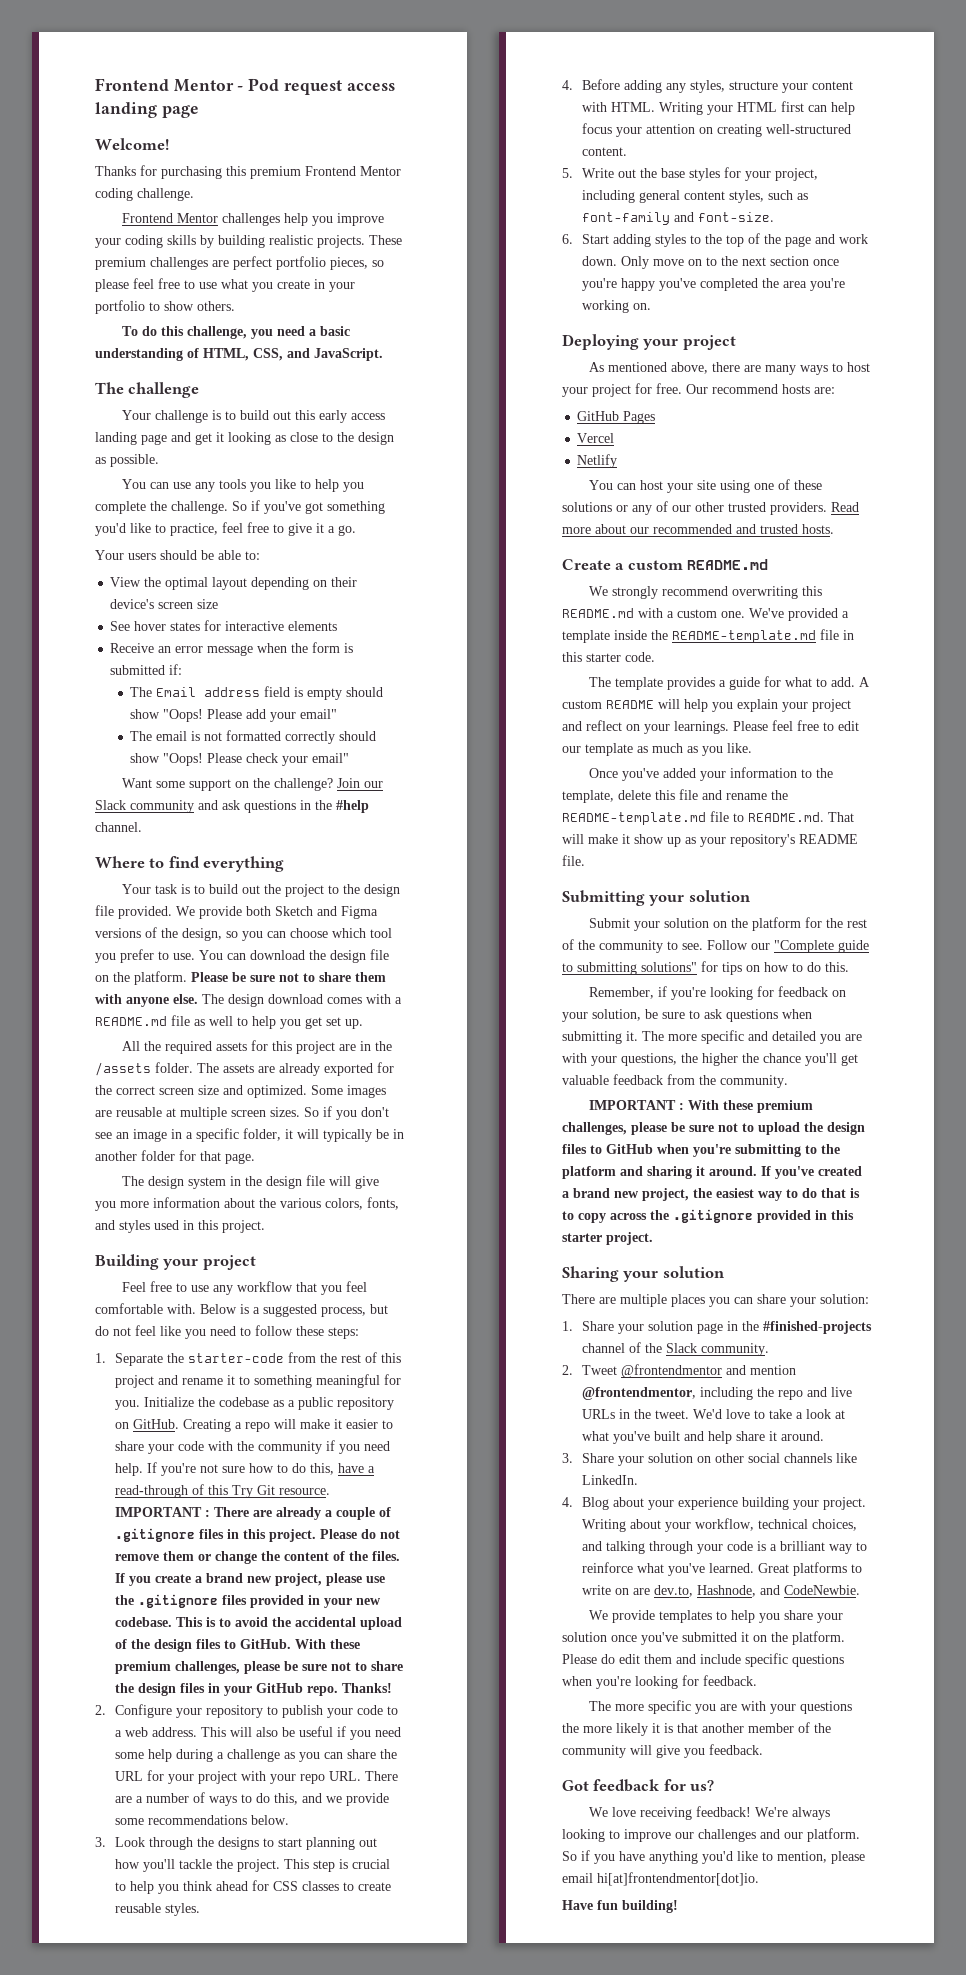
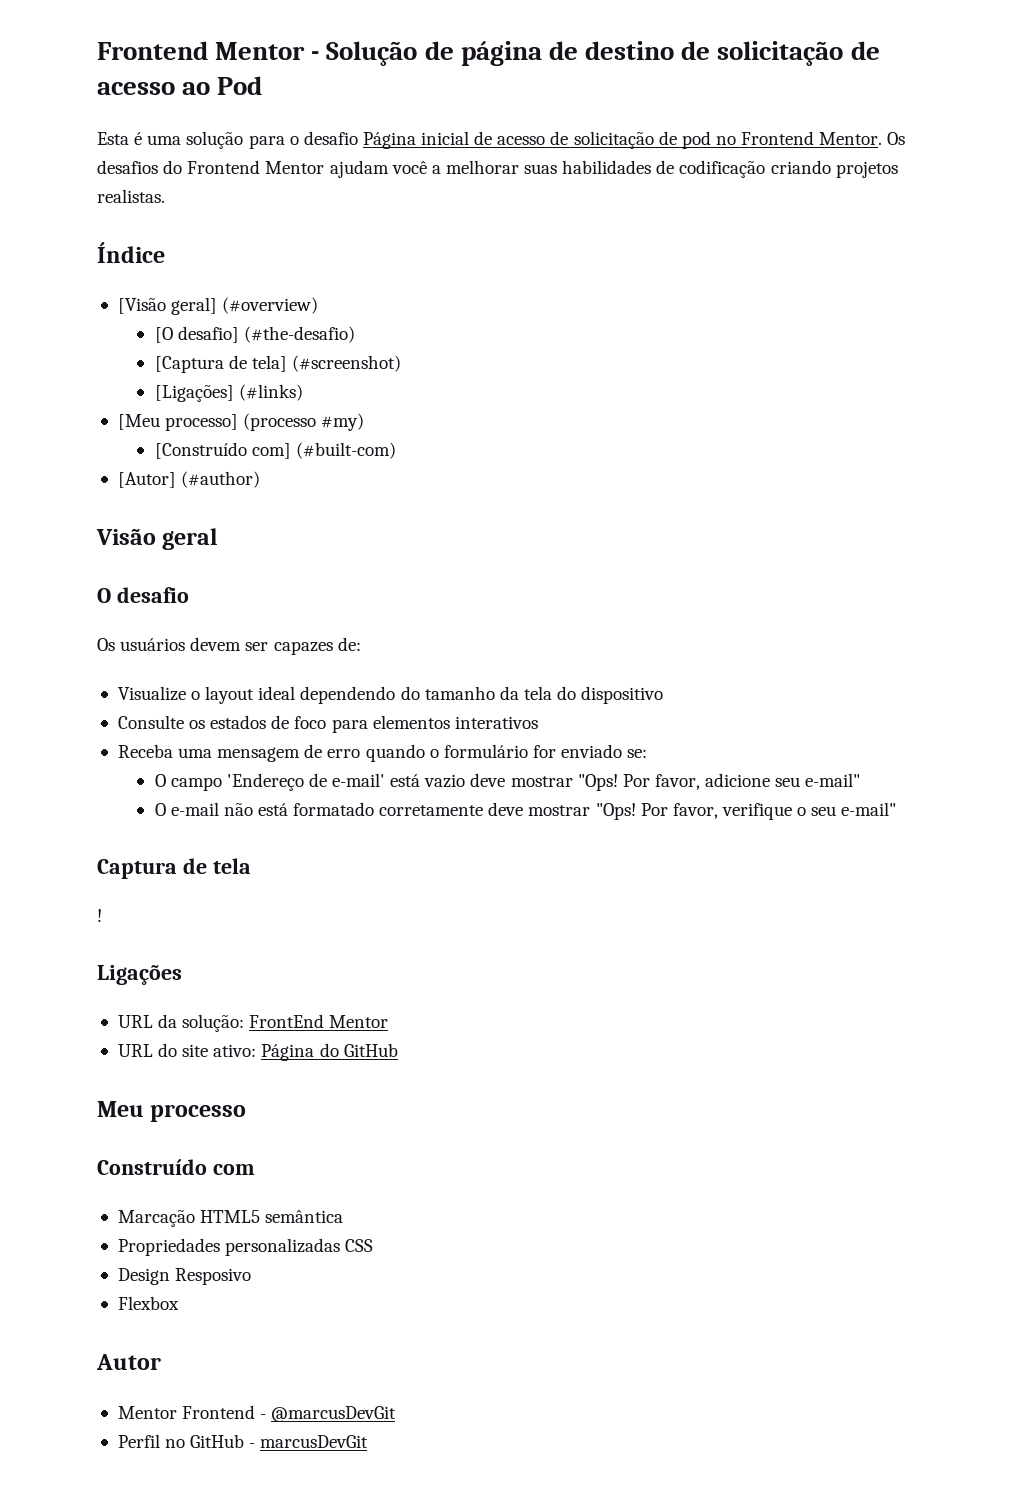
- Frontend Mentor - Pod request access landing page
- Welcome!
- Thanks for purchasing this premium Frontend Mentor coding challenge.
- Frontend Mentor challenges help you improve your coding skills by building realistic projects. These premium challenges are perfect portfolio pieces, so please feel free to use what you create in your portfolio to show others.
- To do this challenge, you need a basic understanding of HTML, CSS, and JavaScript.
- The challenge
- Your challenge is to build out this early access landing page and get it looking as close to the design as possible.
- You can use any tools you like to help you complete the challenge. So if you've got something you'd like to practice, feel free to give it a go.
- Your users should be able to:
- View the optimal layout depending on their device's screen size
- See hover states for interactive elements
- Receive an error message when the form is submitted if:
- The Email address field is empty should show "Oops! Please add your email"
- The email is not formatted correctly should show "Oops! Please check your email"
- Want some support on the challenge? Join our Slack community and ask questions in the #help channel.
- Where to find everything
- Your task is to build out the project to the design file provided. We provide both Sketch and Figma versions of the design, so you can choose which tool you prefer to use. You can download the design file on the platform. Please be sure not to share them with anyone else. The design download comes with a README.md file as well to help you get set up.
- All the required assets for this project are in the /assets folder. The assets are already exported for the correct screen size and optimized. Some images are reusable at multiple screen sizes. So if you don't see an image in a specific folder, it will typically be in another folder for that page.
- The design system in the design file will give you more information about the various colors, fonts, and styles used in this project.
- Building your project
- Feel free to use any workflow that you feel comfortable with. Below is a suggested process, but do not feel like you need to follow these steps:
- 1. Separate the starter-code from the rest of this project and rename it to something meaningful for you. Initialize the codebase as a public repository on GitHub. Creating a repo will make it easier to share your code with the community if you need help. If you're not sure how to do this, have a read-through of this Try Git resource. IMPORTANT : There are already a couple of .gitignore files in this project. Please do not remove them or change the content of the files. If you create a brand new project, please use the .gitignore files provided in your new codebase. This is to avoid the accidental upload of the design files to GitHub. With these premium challenges, please be sure not to share the design files in your GitHub repo. Thanks!
- 2. Configure your repository to publish your code to a web address. This will also be useful if you need some help during a challenge as you can share the URL for your project with your repo URL. There are a number of ways to do this, and we provide some recommendations below.
- 3. Look through the designs to start planning out how you'll tackle the project. This step is crucial to help you think ahead for CSS classes to create reusable styles.
- 4. Before adding any styles, structure your content with HTML. Writing your HTML first can help focus your attention on creating well-structured content.
- 5. Write out the base styles for your project, including general content styles, such as font-family and font-size.
- 6. Start adding styles to the top of the page and work down. Only move on to the next section once you're happy you've completed the area you're working on.
- Deploying your project
- As mentioned above, there are many ways to host your project for free. Our recommend hosts are:
- GitHub Pages
- Vercel
- Netlify
- You can host your site using one of these solutions or any of our other trusted providers. Read more about our recommended and trusted hosts.
- Create a custom README.md
- We strongly recommend overwriting this README.md with a custom one. We've provided a template inside the README-template.md file in this starter code.
- The template provides a guide for what to add. A custom README will help you explain your project and reflect on your learnings. Please feel free to edit our template as much as you like.
- Once you've added your information to the template, delete this file and rename the README-template.md file to README.md. That will make it show up as your repository's README file.
- Submitting your solution
- Submit your solution on the platform for the rest of the community to see. Follow our "Complete guide to submitting solutions" for tips on how to do this.
- Remember, if you're looking for feedback on your solution, be sure to ask questions when submitting it. The more specific and detailed you are with your questions, the higher the chance you'll get valuable feedback from the community.
- IMPORTANT : With these premium challenges, please be sure not to upload the design files to GitHub when you're submitting to the platform and sharing it around. If you've created a brand new project, the easiest way to do that is to copy across the .gitignore provided in this starter project.
- Sharing your solution
- There are multiple places you can share your solution:
- 1. Share your solution page in the #finished-projects channel of the Slack community.
- 2. Tweet @frontendmentor and mention @frontendmentor, including the repo and live URLs in the tweet. We'd love to take a look at what you've built and help share it around.
- 3. Share your solution on other social channels like LinkedIn.
- 4. Blog about your experience building your project. Writing about your workflow, technical choices, and talking through your code is a brilliant way to reinforce what you've learned. Great platforms to write on are dev.to, Hashnode, and CodeNewbie.
- We provide templates to help you share your solution once you've submitted it on the platform. Please do edit them and include specific questions when you're looking for feedback.
- The more specific you are with your questions the more likely it is that another member of the community will give you feedback.
- Got feedback for us?
- We love receiving feedback! We're always looking to improve our challenges and our platform. So if you have anything you'd like to mention, please email hi[at]frontendmentor[dot]io.
- Have fun building!
+ Frontend Mentor - Solução de página de destino de solicitação de acesso ao Pod
+ Esta é uma solução para o desafio Página inicial de acesso de solicitação de pod no Frontend Mentor. Os desafios do Frontend Mentor ajudam você a melhorar suas habilidades de codificação criando projetos realistas.
+ Índice
+ [Visão geral] (#overview)
+ [O desafio] (#the-desafio)
+ [Captura de tela] (#screenshot)
+ [Ligações] (#links)
+ [Meu processo] (processo #my)
+ [Construído com] (#built-com)
+ [Autor] (#author)
+ Visão geral
+ O desafio
+ Os usuários devem ser capazes de:
+ Visualize o layout ideal dependendo do tamanho da tela do dispositivo
+ Consulte os estados de foco para elementos interativos
+ Receba uma mensagem de erro quando o formulário for enviado se:
+ O campo 'Endereço de e-mail' está vazio deve mostrar "Ops! Por favor, adicione seu e-mail"
+ O e-mail não está formatado corretamente deve mostrar "Ops! Por favor, verifique o seu e-mail"
+ Captura de tela
+ !
+ Ligações
+ URL da solução: FrontEnd Mentor
+ URL do site ativo: Página do GitHub
+ Meu processo
+ Construído com
+ Marcação HTML5 semântica
+ Propriedades personalizadas CSS
+ Design Resposivo
+ Flexbox
+ Autor
+ Mentor Frontend - @marcusDevGit
+ Perfil no GitHub - marcusDevGit

